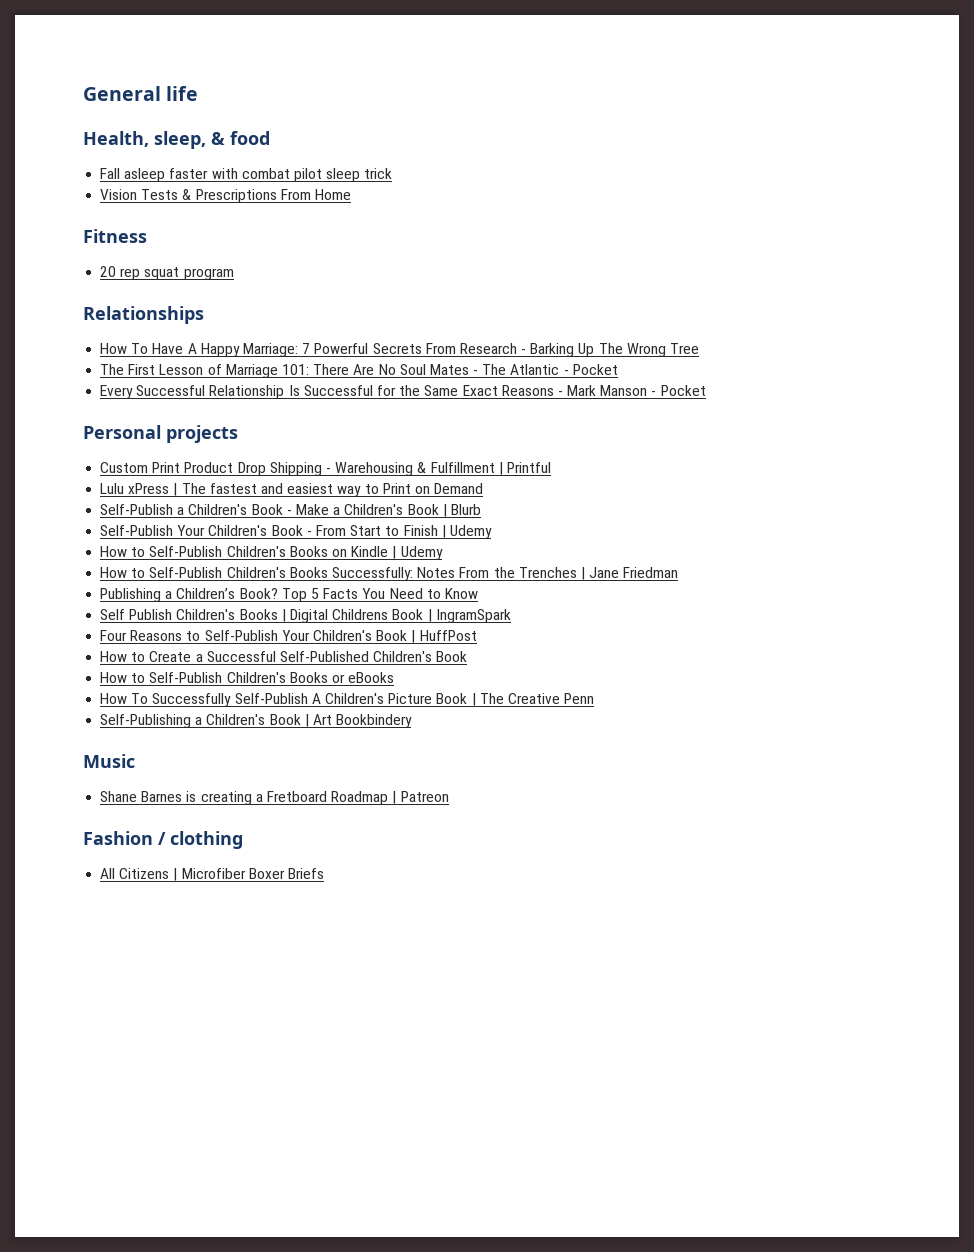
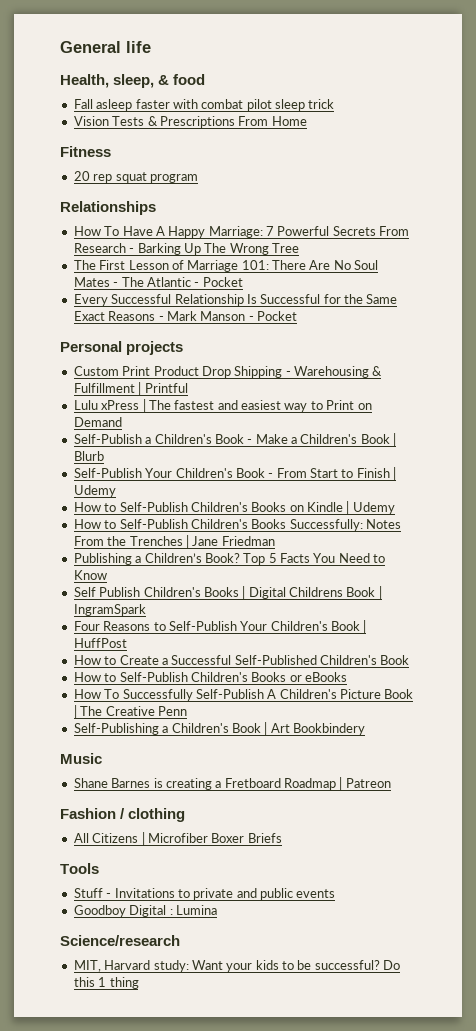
+ Tools
+ Stuff - Invitations to private and public events
+ Goodboy Digital : Lumina
+ Science/research
+ MIT, Harvard study: Want your kids to be successful? Do this 1 thing

